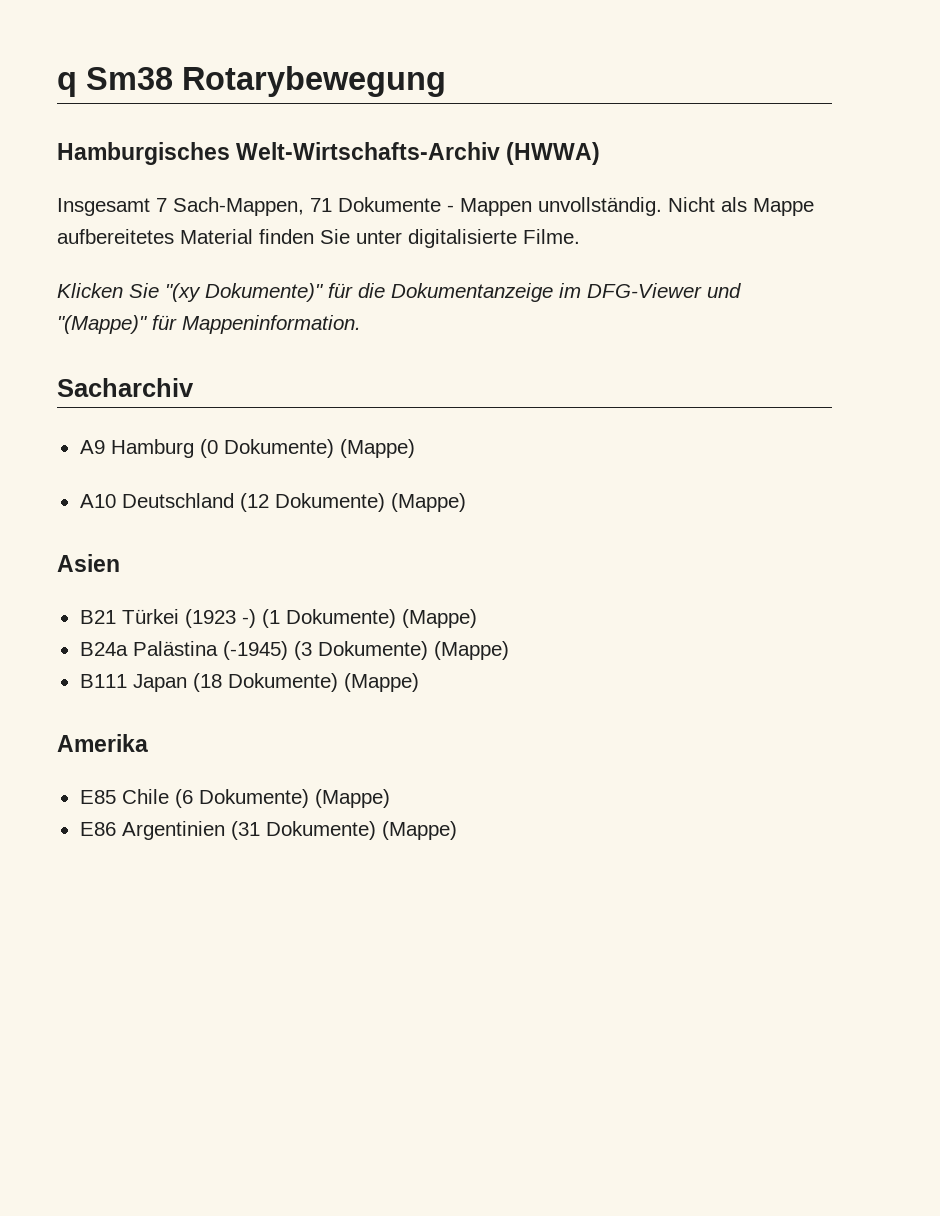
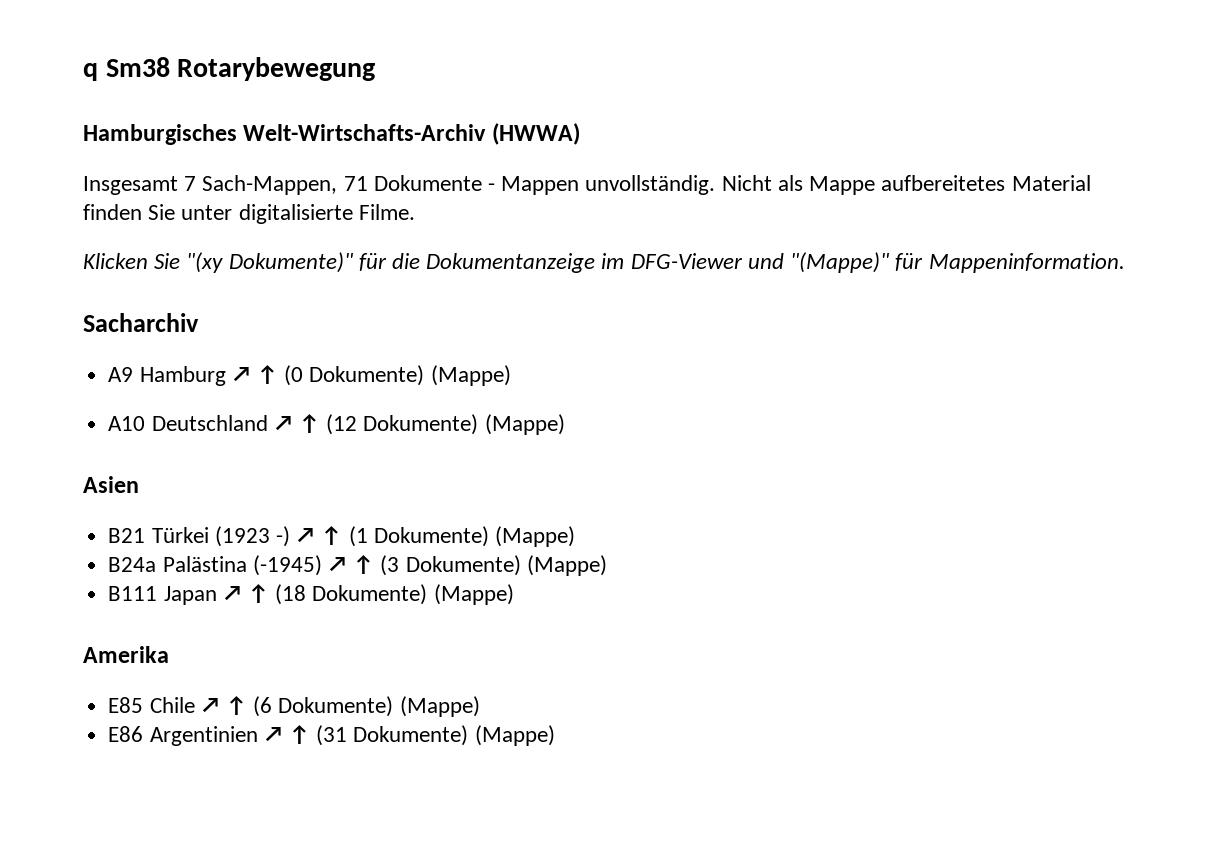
- A9 Hamburg (0 Dokumente) (Mappe)
+ A9 Hamburg ↗ ↑ (0 Dokumente) (Mappe)
- A10 Deutschland (12 Dokumente) (Mappe)
+ A10 Deutschland ↗ ↑ (12 Dokumente) (Mappe)
- B21 Türkei (1923 -) (1 Dokumente) (Mappe)
+ B21 Türkei (1923 -) ↗ ↑ (1 Dokumente) (Mappe)
- B24a Palästina (-1945) (3 Dokumente) (Mappe)
+ B24a Palästina (-1945) ↗ ↑ (3 Dokumente) (Mappe)
- B111 Japan (18 Dokumente) (Mappe)
+ B111 Japan ↗ ↑ (18 Dokumente) (Mappe)
- E85 Chile (6 Dokumente) (Mappe)
+ E85 Chile ↗ ↑ (6 Dokumente) (Mappe)
- E86 Argentinien (31 Dokumente) (Mappe)
+ E86 Argentinien ↗ ↑ (31 Dokumente) (Mappe)

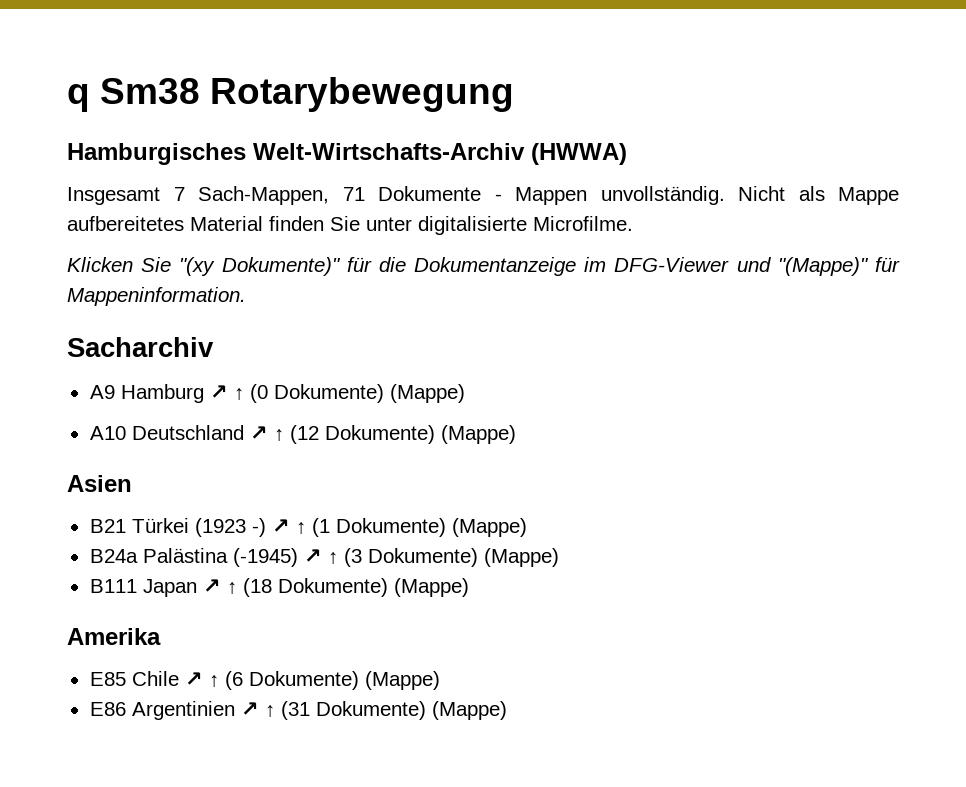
- Nicht als Mappe aufbereitetes Material finden Sie unter digitalisierte Filme.
+ Nicht als Mappe aufbereitetes Material finden Sie unter digitalisierte Microfilme.

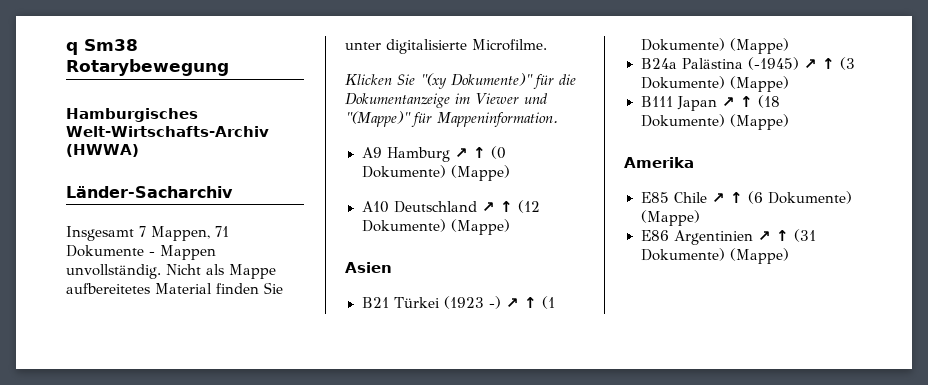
+ Länder-Sacharchiv
- Insgesamt 7 Sach-Mappen, 71 Dokumente - Mappen unvollständig.
+ Insgesamt 7 Mappen, 71 Dokumente - Mappen unvollständig.
- Klicken Sie "(xy Dokumente)" für die Dokumentanzeige im DFG-Viewer und "(Mappe)" für Mappeninformation.
+ Klicken Sie "(xy Dokumente)" für die Dokumentanzeige im Viewer und "(Mappe)" für Mappeninformation.
- Sacharchiv

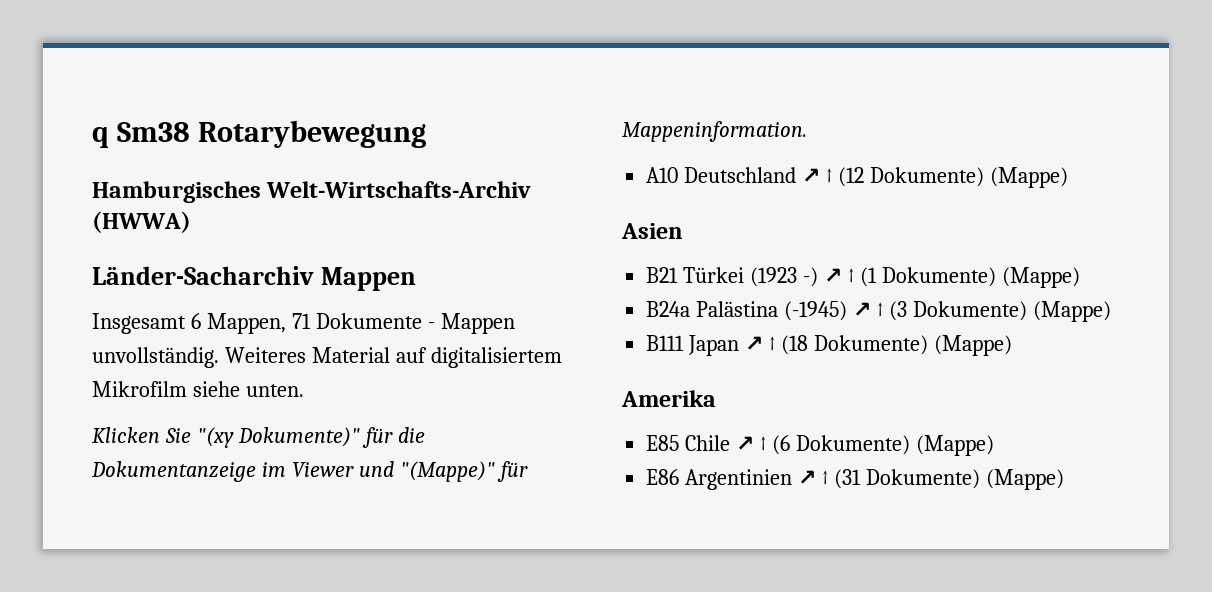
- Länder-Sacharchiv
+ Länder-Sacharchiv Mappen
- Insgesamt 7 Mappen, 71 Dokumente - Mappen unvollständig.
+ Insgesamt 6 Mappen, 71 Dokumente - Mappen unvollständig.
- Nicht als Mappe aufbereitetes Material finden Sie unter digitalisierte Microfilme.
+ Weiteres Material auf digitalisiertem Mikrofilm siehe unten.
- A9 Hamburg ↗ ↑ (0 Dokumente) (Mappe)

